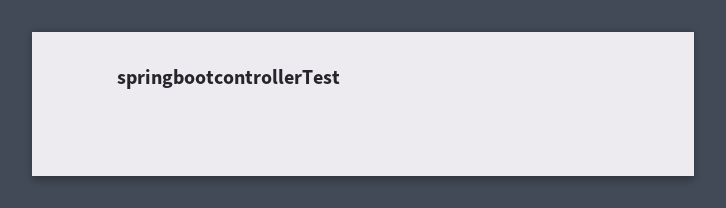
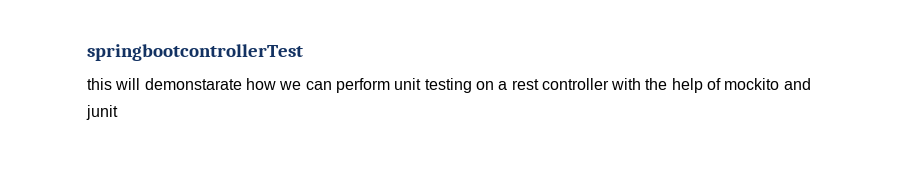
+ this will demonstarate how we can perform unit testing on a rest controller with the help of mockito and junit

